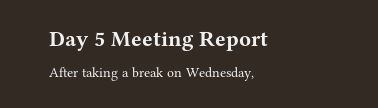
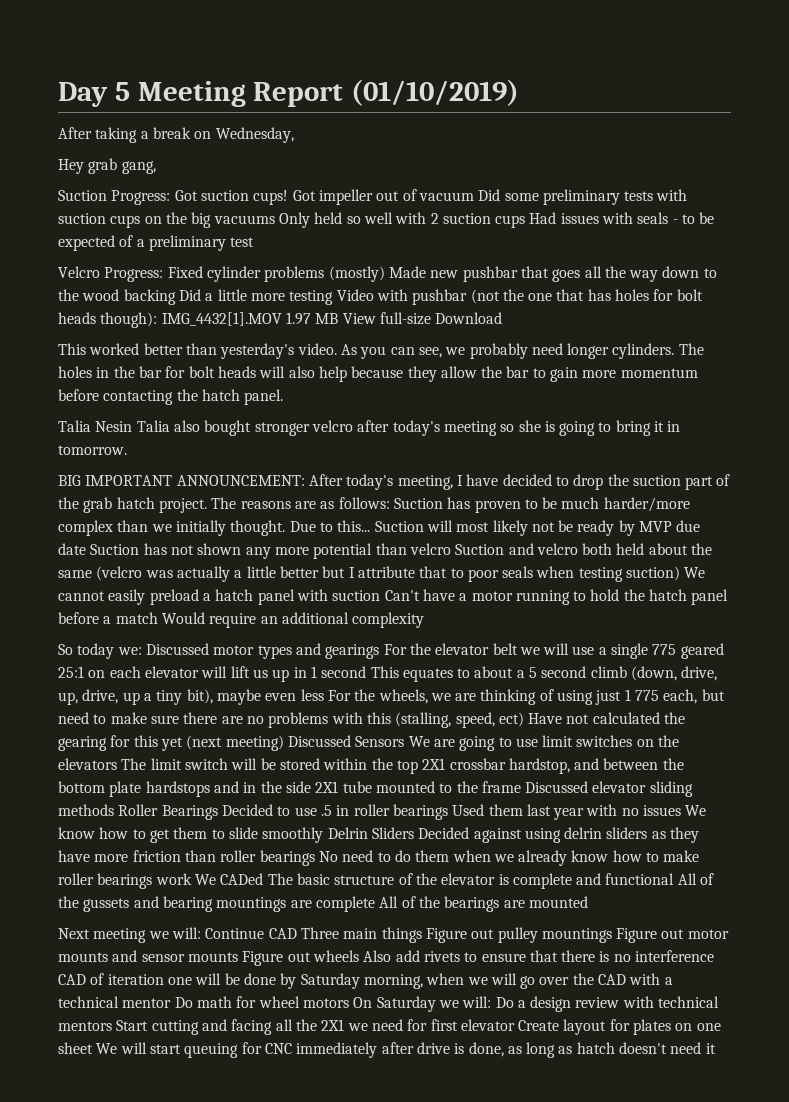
- Day 5 Meeting Report
+ Day 5 Meeting Report (01/10/2019)
+ Hey grab gang,
+ Suction Progress: Got suction cups! Got impeller out of vacuum Did some preliminary tests with suction cups on the big vacuums Only held so well with 2 suction cups Had issues with seals - to be expected of a preliminary test
+ Velcro Progress: Fixed cylinder problems (mostly) Made new pushbar that goes all the way down to the wood backing Did a little more testing Video with pushbar (not the one that has holes for bolt heads though): IMG_4432[1].MOV 1.97 MB View full-size Download
+ This worked better than yesterday's video. As you can see, we probably need longer cylinders. The holes in the bar for bolt heads will also help because they allow the bar to gain more momentum before contacting the hatch panel.
+ Talia Nesin Talia also bought stronger velcro after today's meeting so she is going to bring it in tomorrow.
+ BIG IMPORTANT ANNOUNCEMENT: After today's meeting, I have decided to drop the suction part of the grab hatch project. The reasons are as follows: Suction has proven to be much harder/more complex than we initially thought. Due to this... Suction will most likely not be ready by MVP due date Suction has not shown any more potential than velcro Suction and velcro both held about the same (velcro was actually a little better but I attribute that to poor seals when testing suction) We cannot easily preload a hatch panel with suction Can't have a motor running to hold the hatch panel before a match Would require an additional complexity
+ So today we: Discussed motor types and gearings For the elevator belt we will use a single 775 geared 25:1 on each elevator will lift us up in 1 second This equates to about a 5 second climb (down, drive, up, drive, up a tiny bit), maybe even less For the wheels, we are thinking of using just 1 775 each, but need to make sure there are no problems with this (stalling, speed, ect) Have not calculated the gearing for this yet (next meeting) Discussed Sensors We are going to use limit switches on the elevators The limit switch will be stored within the top 2X1 crossbar hardstop, and between the bottom plate hardstops and in the side 2X1 tube mounted to the frame Discussed elevator sliding methods Roller Bearings Decided to use .5 in roller bearings Used them last year with no issues We know how to get them to slide smoothly Delrin Sliders Decided against using delrin sliders as they have more friction than roller bearings No need to do them when we already know how to make roller bearings work We CADed The basic structure of the elevator is complete and functional All of the gussets and bearing mountings are complete All of the bearings are mounted
+ Next meeting we will: Continue CAD Three main things Figure out pulley mountings Figure out motor mounts and sensor mounts Figure out wheels Also add rivets to ensure that there is no interference CAD of iteration one will be done by Saturday morning, when we will go over the CAD with a technical mentor Do math for wheel motors On Saturday we will: Do a design review with technical mentors Start cutting and facing all the 2X1 we need for first elevator Create layout for plates on one sheet We will start queuing for CNC immediately after drive is done, as long as hatch doesn't need it

